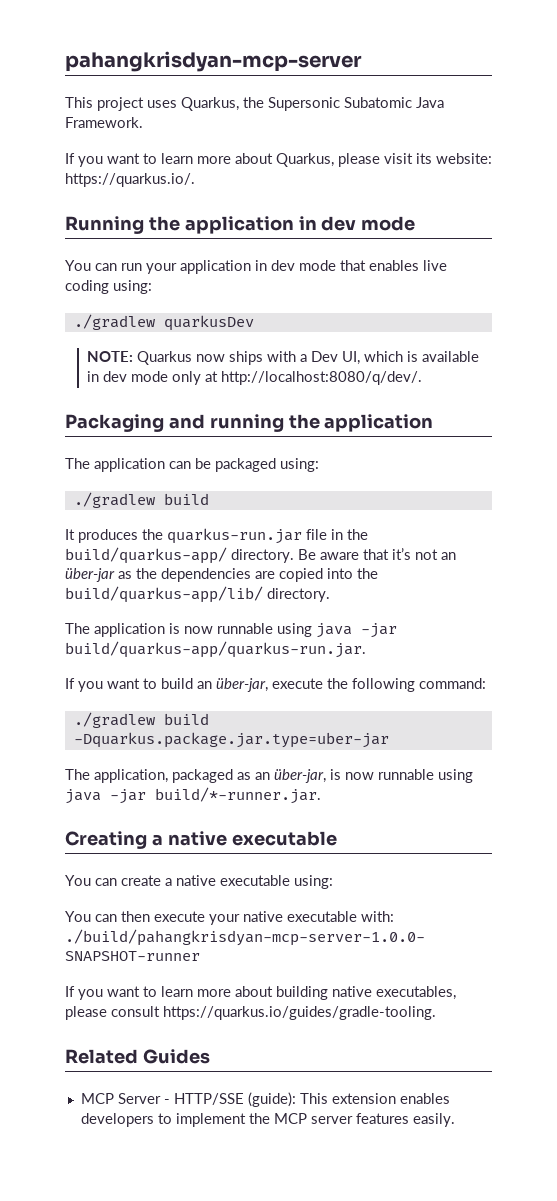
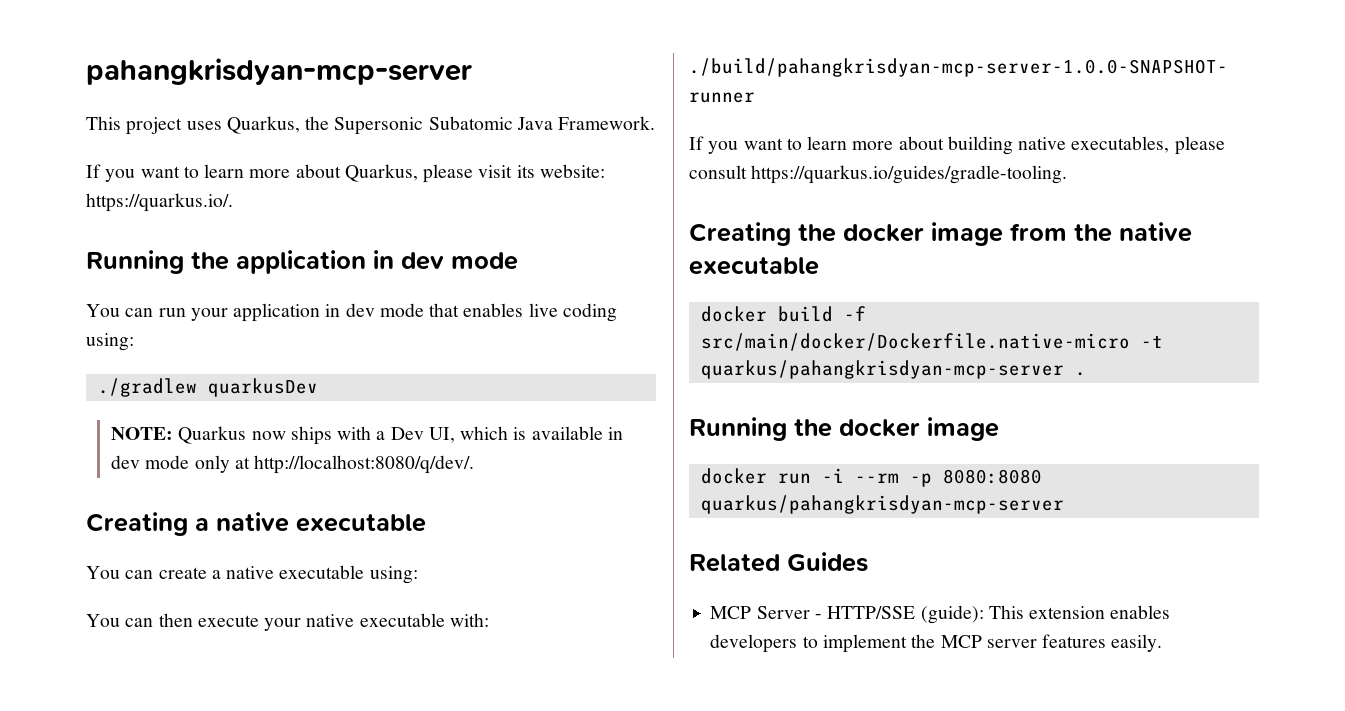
- Packaging and running the application
- The application can be packaged using:
- ./gradlew build
- It produces the quarkus-run.jar file in the build/quarkus-app/ directory. Be aware that it’s not an über-jar as the dependencies are copied into the build/quarkus-app/lib/ directory.
- The application is now runnable using java -jar build/quarkus-app/quarkus-run.jar.
- If you want to build an über-jar, execute the following command:
- ./gradlew build -Dquarkus.package.jar.type=uber-jar
- The application, packaged as an über-jar, is now runnable using java -jar build/*-runner.jar.
+ Creating the docker image from the native executable
+ docker build -f src/main/docker/Dockerfile.native-micro -t quarkus/pahangkrisdyan-mcp-server .
+ Running the docker image
+ docker run -i --rm -p 8080:8080 quarkus/pahangkrisdyan-mcp-server

